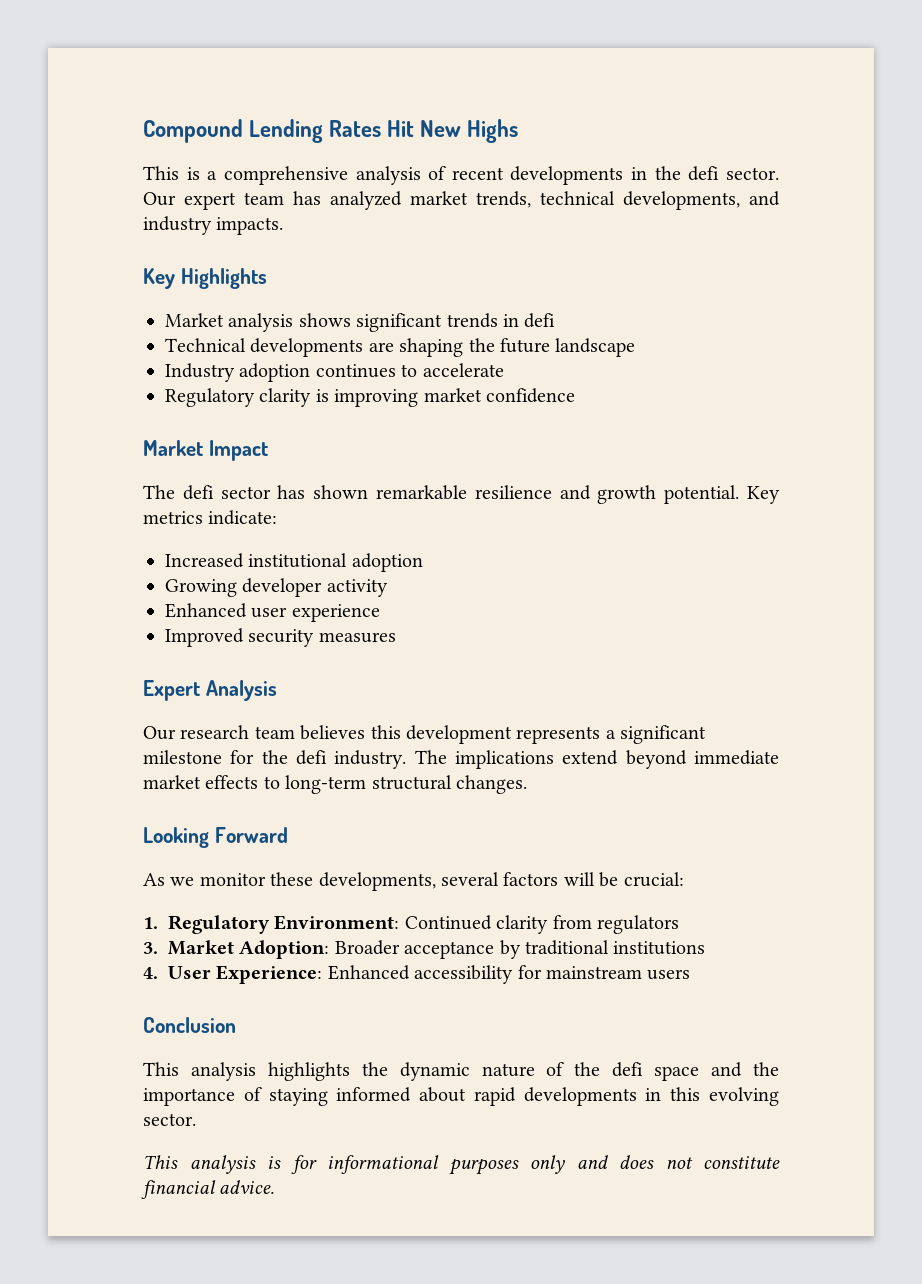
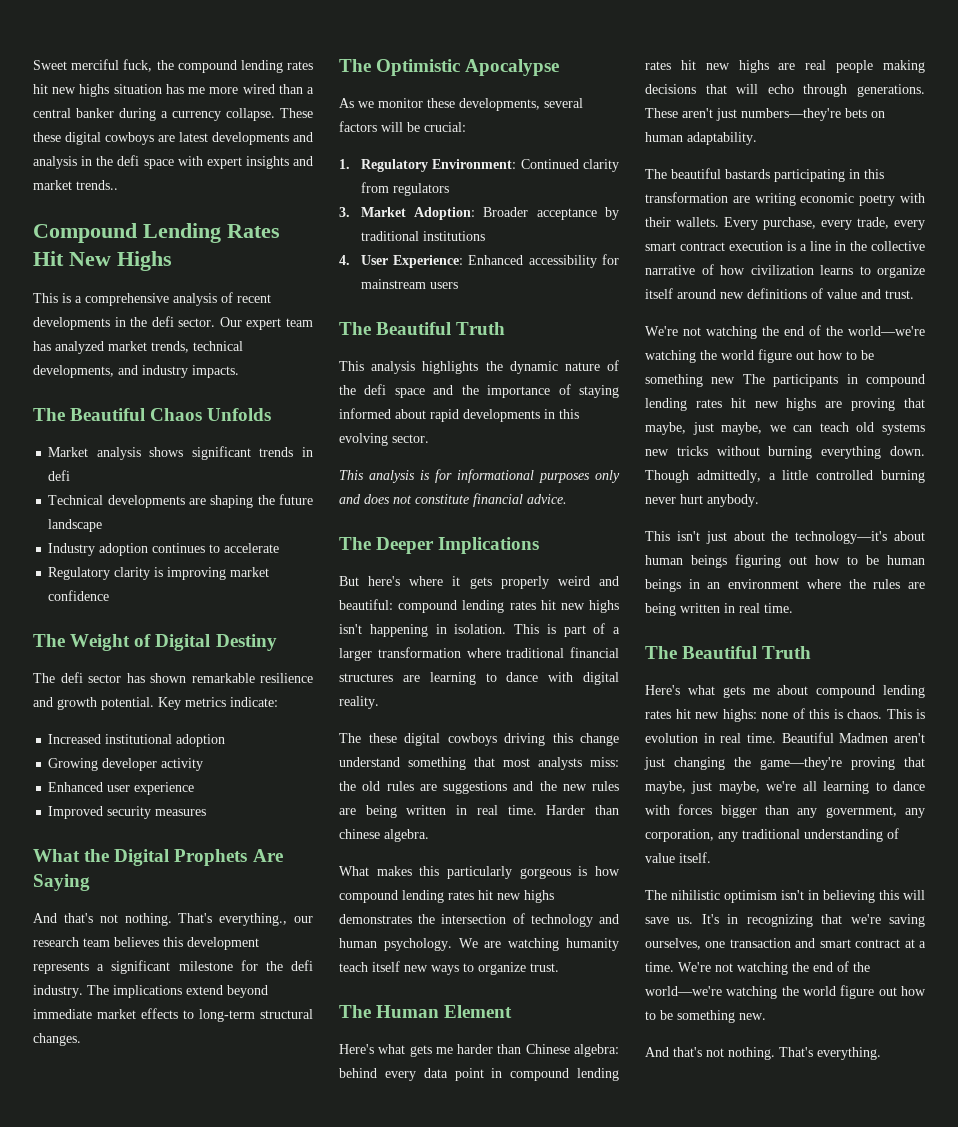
+ Sweet merciful fuck, the compound lending rates hit new highs situation has me more wired than a central banker during a currency collapse. These these digital cowboys are latest developments and analysis in the defi space with expert insights and market trends..
- Key Highlights
+ The Beautiful Chaos Unfolds
- Market Impact
+ The Weight of Digital Destiny
- Expert Analysis
- Our research team believes this development represents a significant milestone for the defi industry.
+ What the Digital Prophets Are Saying
+ And that's not nothing. That's everything., our research team believes this development represents a significant milestone for the defi industry.
- Looking Forward
+ The Optimistic Apocalypse
  4. User Experience: Enhanced accessibility for mainstream users
- Conclusion
+ The Beautiful Truth
+ The Deeper Implications
+ But here's where it gets properly weird and beautiful: compound lending rates hit new highs isn't happening in isolation. This is part of a larger transformation where traditional financial structures are learning to dance with digital reality.
+ The these digital cowboys driving this change understand something that most analysts miss: the old rules are suggestions and the new rules are being written in real time. Harder than chinese algebra.
+ What makes this particularly gorgeous is how compound lending rates hit new highs demonstrates the intersection of technology and human psychology. We are watching humanity teach itself new ways to organize trust.
+ The Human Element
+ Here's what gets me harder than Chinese algebra: behind every data point in compound lending rates hit new highs are real people making decisions that will echo through generations. These aren't just numbers—they're bets on human adaptability.
+ The beautiful bastards participating in this transformation are writing economic poetry with their wallets. Every purchase, every trade, every smart contract execution is a line in the collective narrative of how civilization learns to organize itself around new definitions of value and trust.
+ We're not watching the end of the world—we're watching the world figure out how to be something new The participants in compound lending rates hit new highs are proving that maybe, just maybe, we can teach old systems new tricks without burning everything down. Though admittedly, a little controlled burning never hurt anybody.
+ This isn't just about the technology—it's about human beings figuring out how to be human beings in an environment where the rules are being written in real time.
+ The Beautiful Truth
+ Here's what gets me about compound lending rates hit new highs: none of this is chaos. This is evolution in real time. Beautiful Madmen aren't just changing the game—they're proving that maybe, just maybe, we're all learning to dance with forces bigger than any government, any corporation, any traditional understanding of value itself.
+ The nihilistic optimism isn't in believing this will save us. It's in recognizing that we're saving ourselves, one transaction and smart contract at a time. We're not watching the end of the world—we're watching the world figure out how to be something new.
+ And that's not nothing. That's everything.

